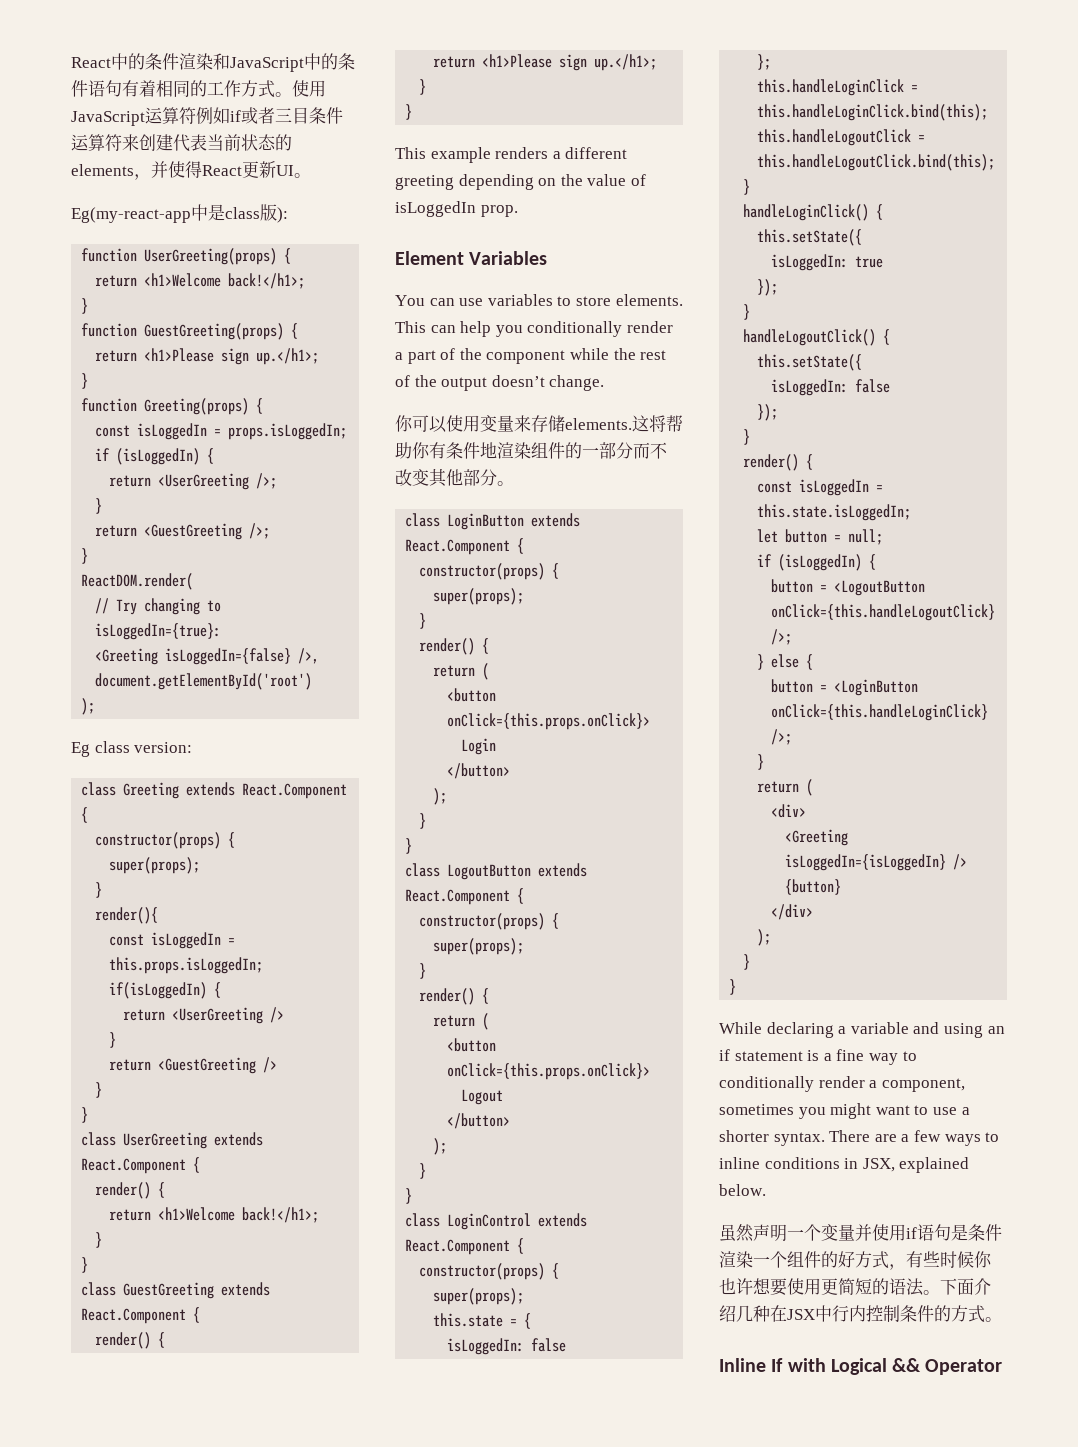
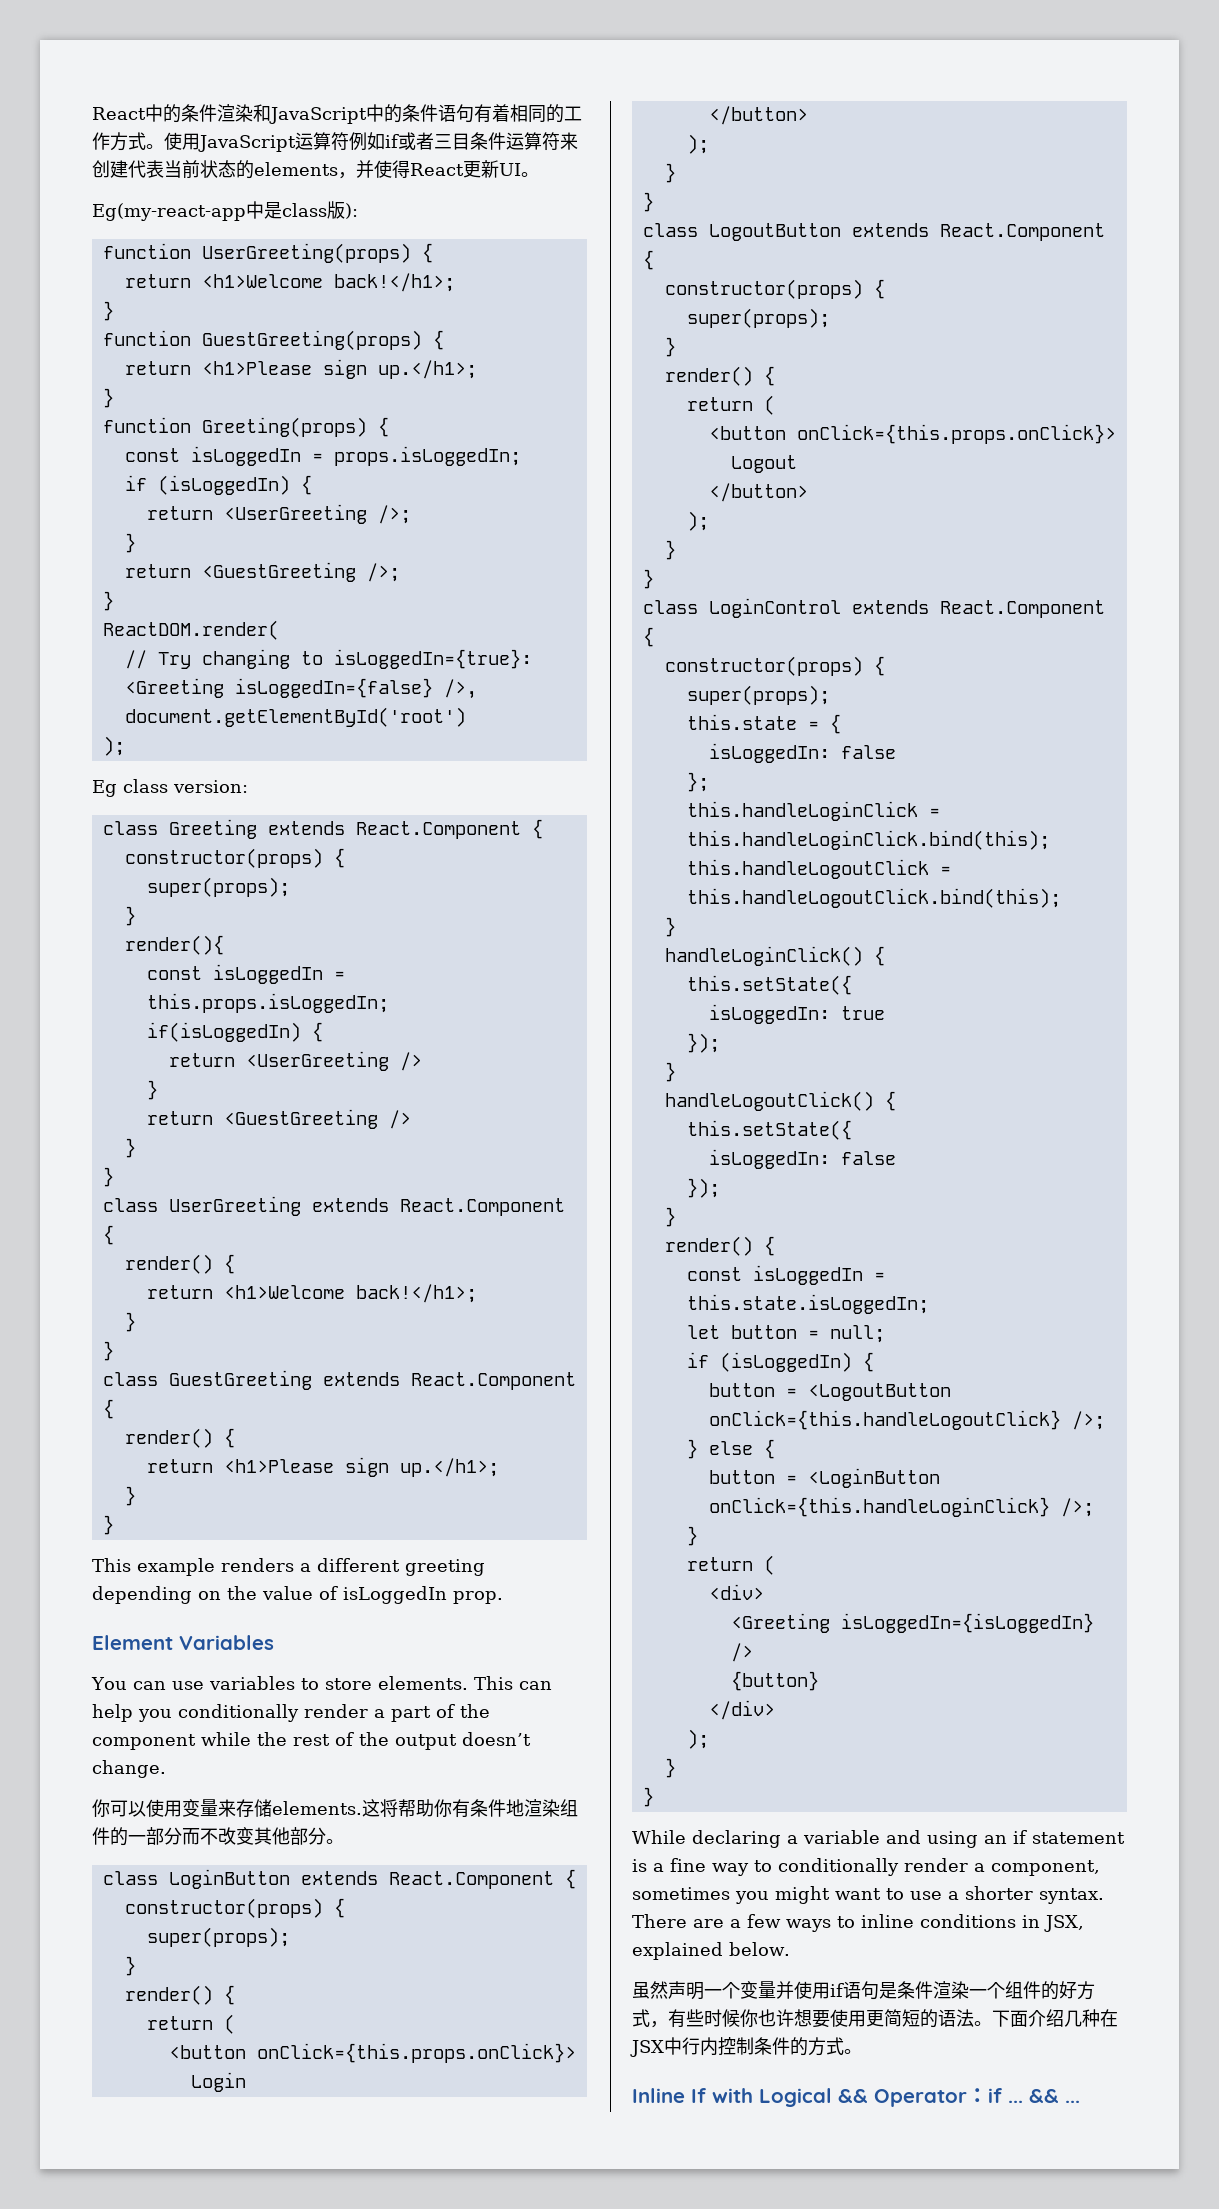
- Inline If with Logical && Operator
+ Inline If with Logical && Operator：if ... && ...

